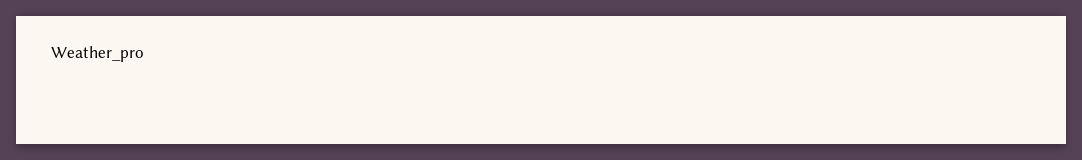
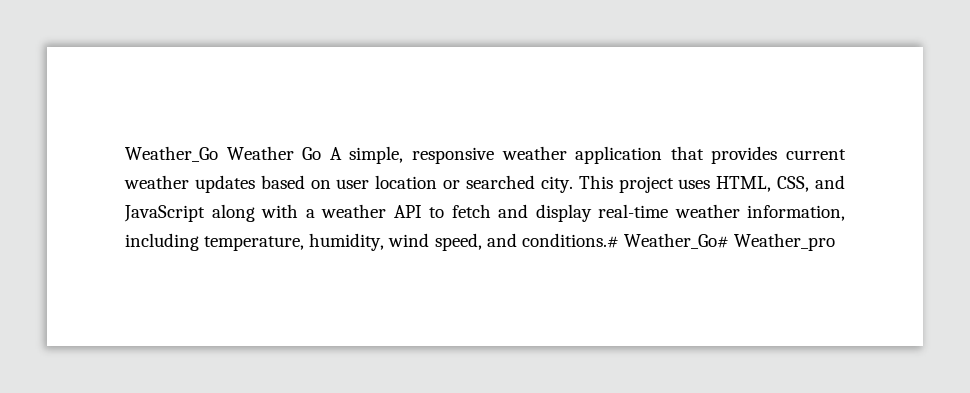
- Weather_pro
+ Weather_Go Weather Go A simple, responsive weather application that provides current weather updates based on user location or searched city. This project uses HTML, CSS, and JavaScript along with a weather API to fetch and display real-time weather information, including temperature, humidity, wind speed, and conditions.# Weather_Go# Weather_pro

